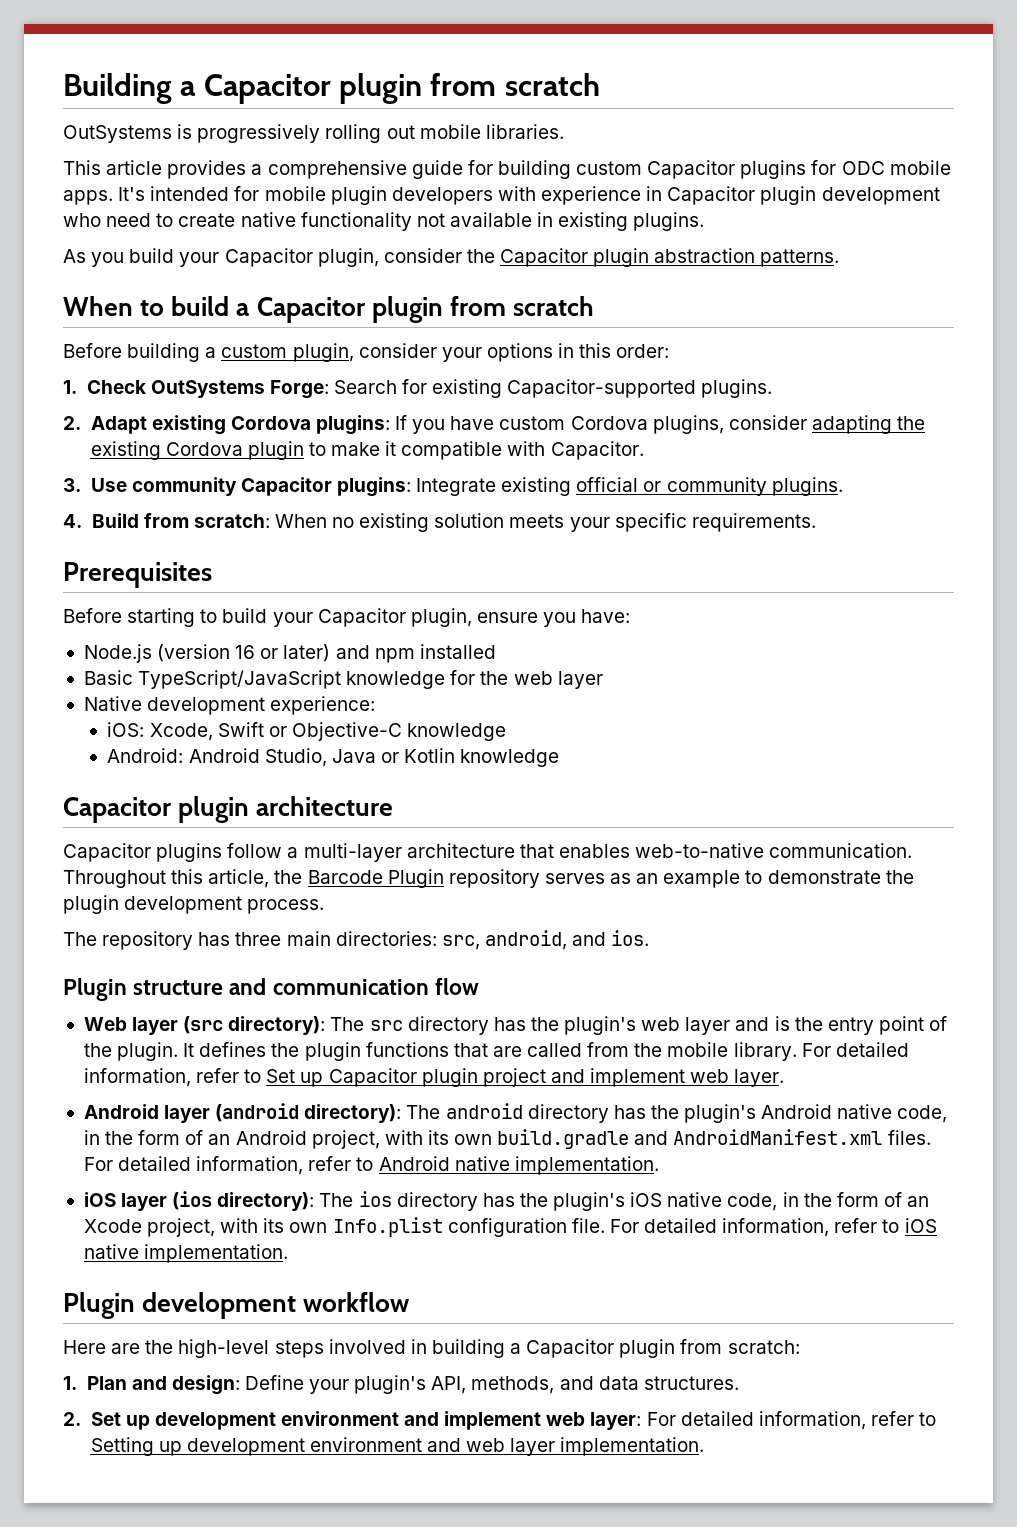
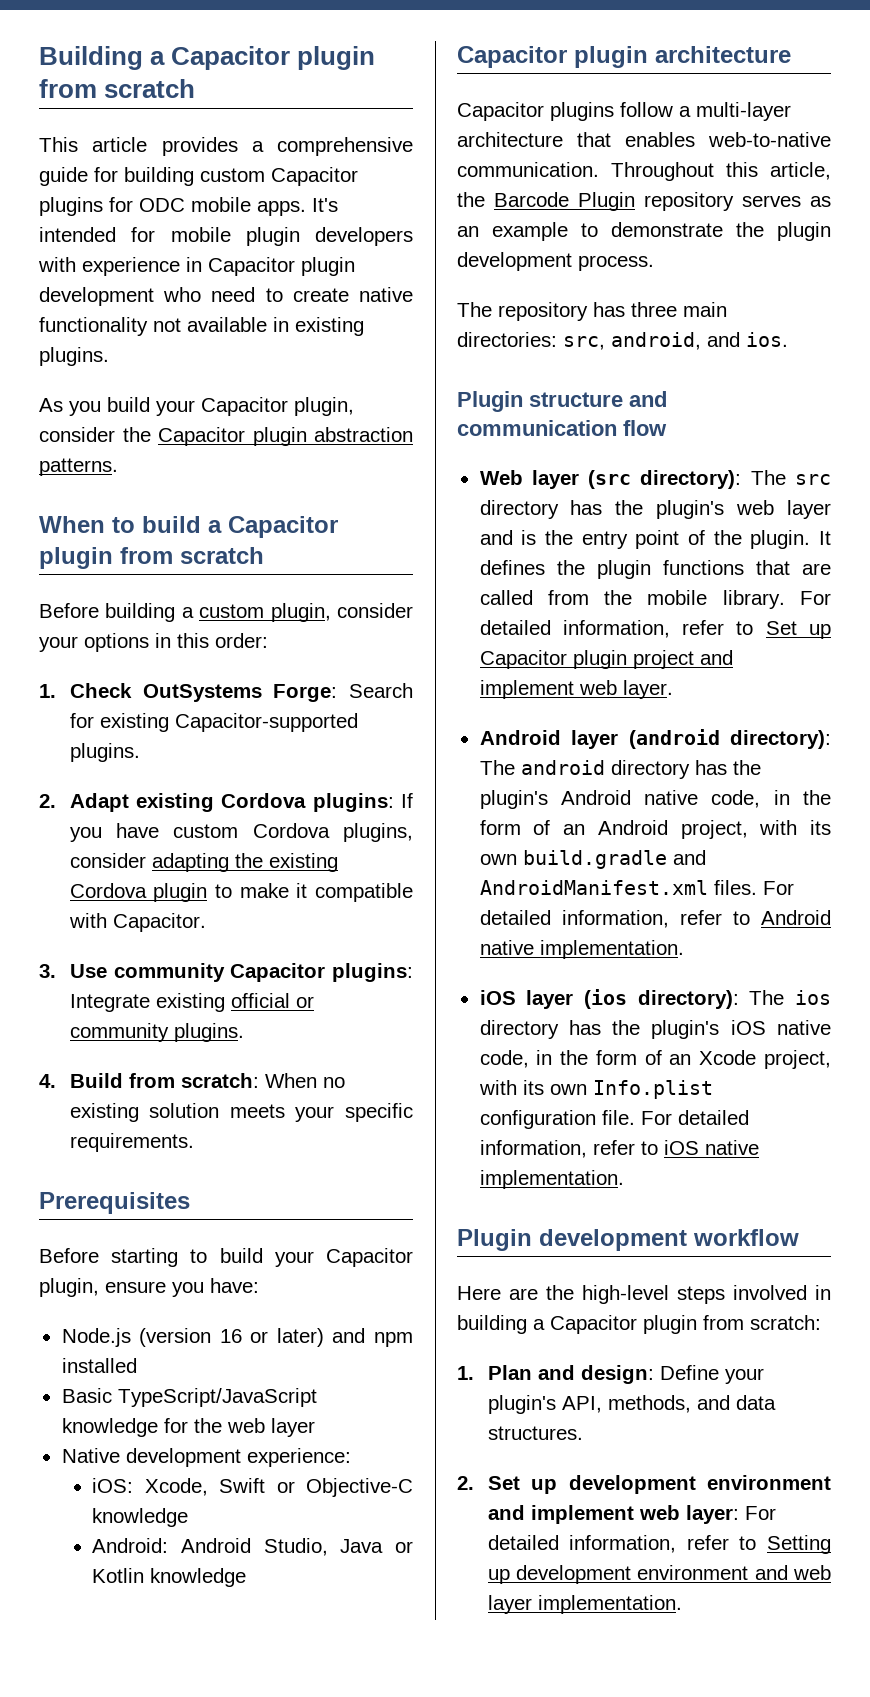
- OutSystems is progressively rolling out mobile libraries.

